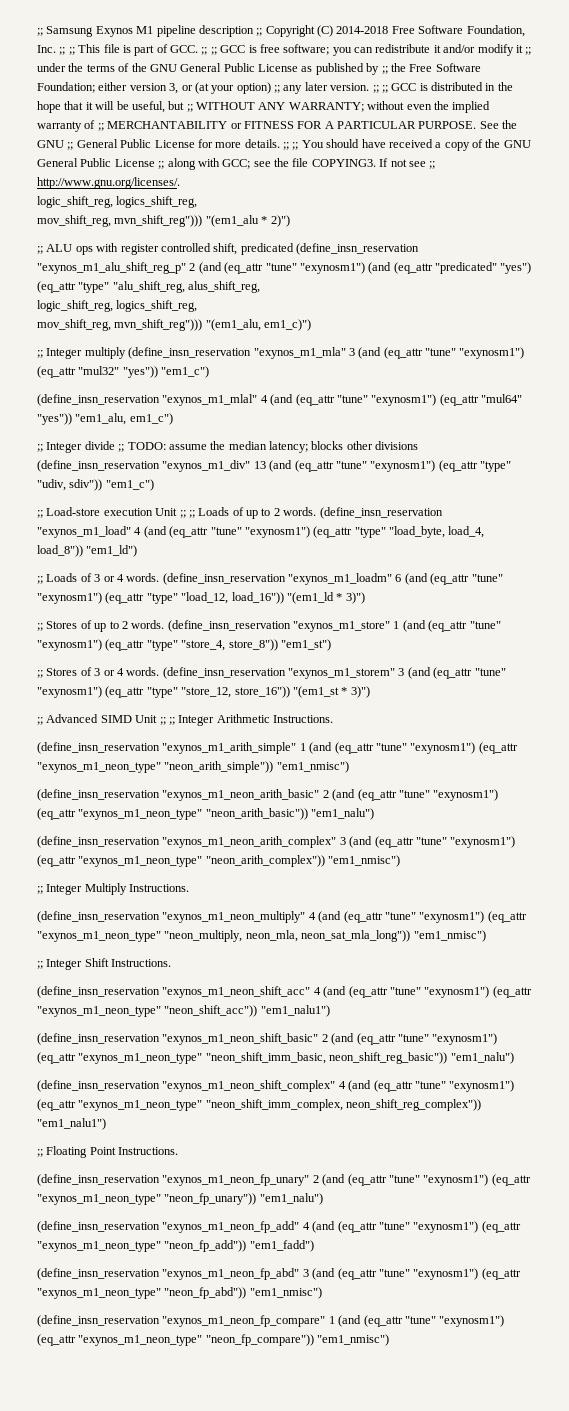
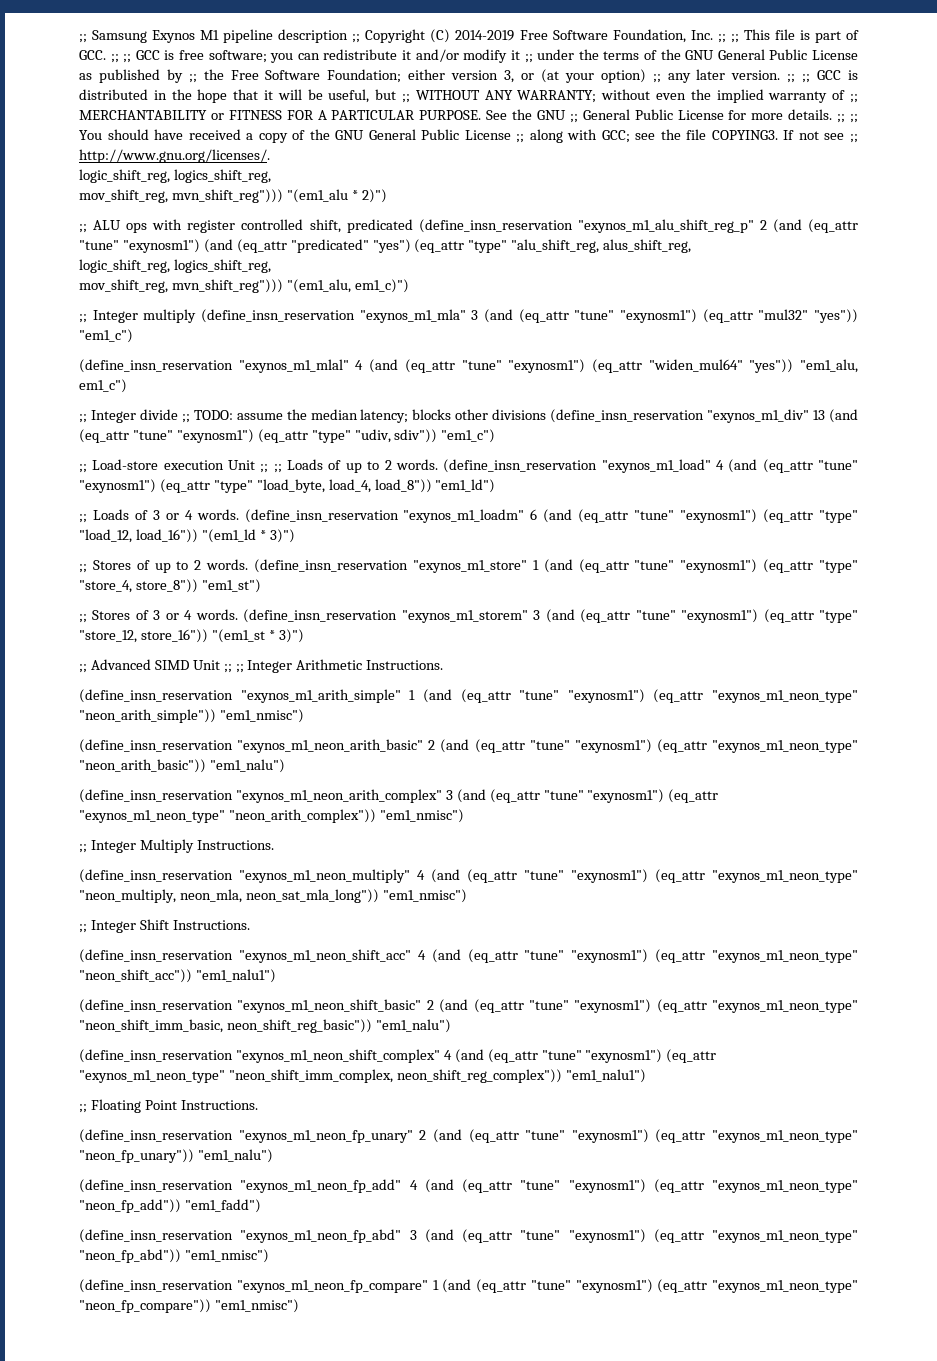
- Copyright (C) 2014-2018 Free Software Foundation, Inc. ;;
+ Copyright (C) 2014-2019 Free Software Foundation, Inc. ;;
- (define_insn_reservation "exynos_m1_mlal" 4 (and (eq_attr "tune" "exynosm1") (eq_attr "mul64" "yes")) "em1_alu, em1_c")
+ (define_insn_reservation "exynos_m1_mlal" 4 (and (eq_attr "tune" "exynosm1") (eq_attr "widen_mul64" "yes")) "em1_alu, em1_c")

